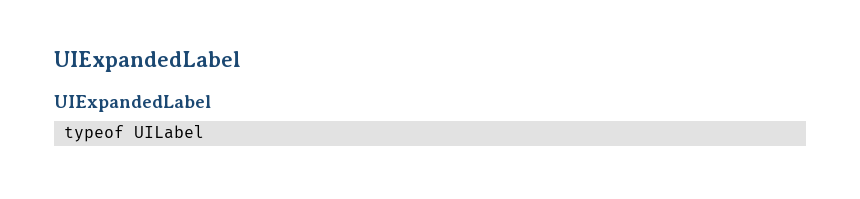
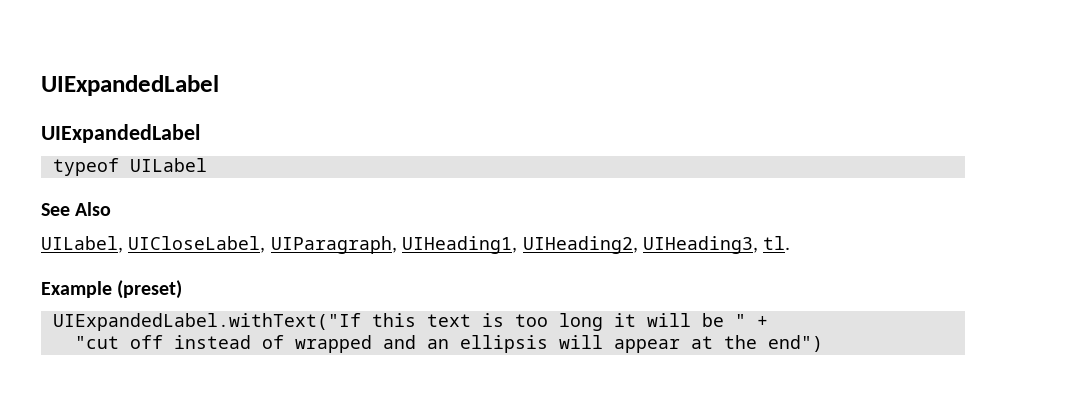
+ See Also
+ UILabel, UICloseLabel, UIParagraph, UIHeading1, UIHeading2, UIHeading3, tl.
+ Example (preset)
+ UIExpandedLabel.withText("If this text is too long it will be " +
+ "cut off instead of wrapped and an ellipsis will appear at the end")

